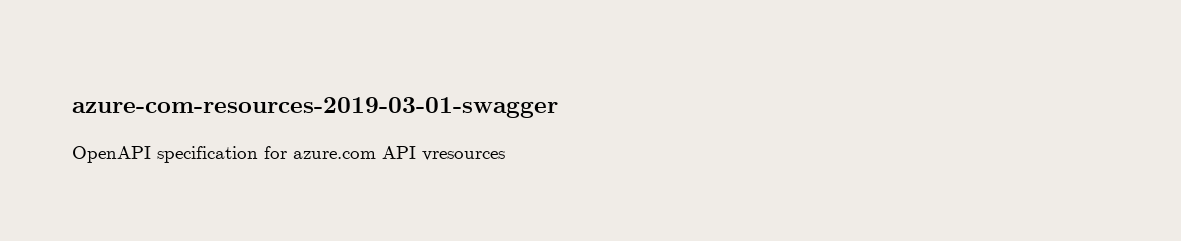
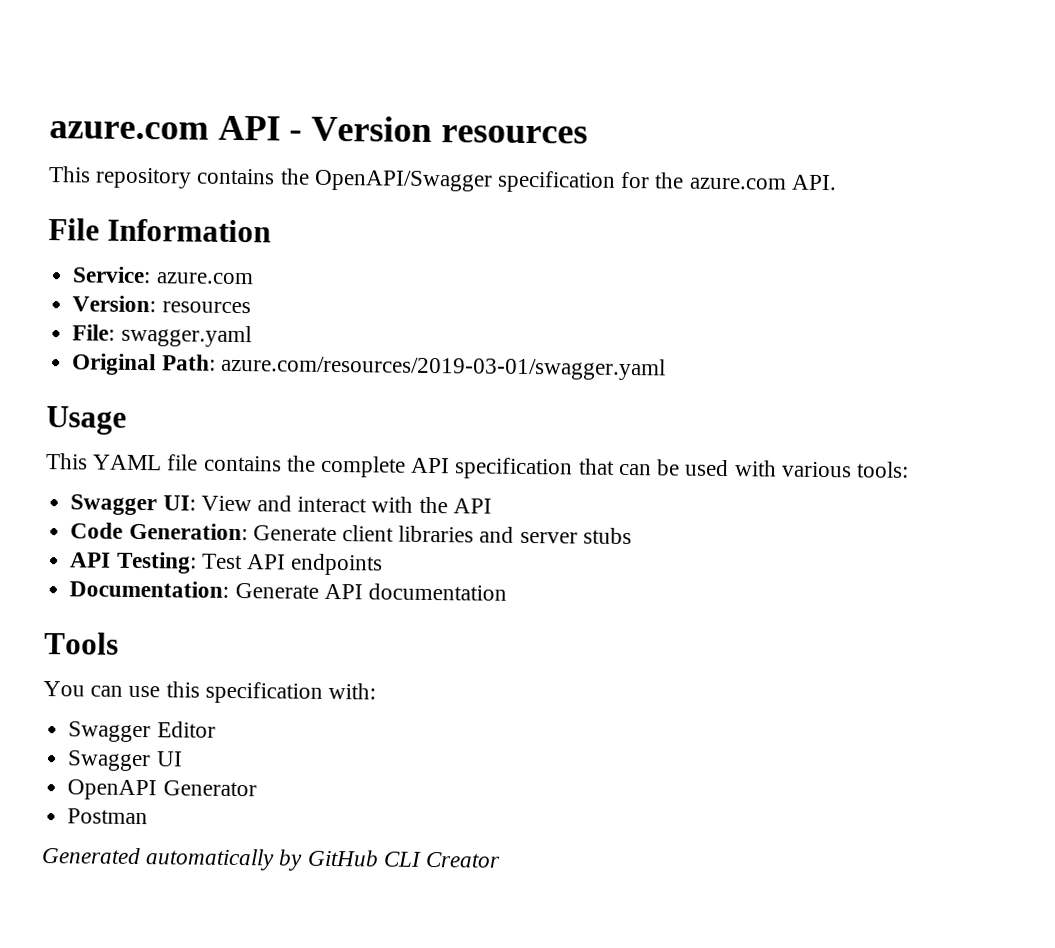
- azure-com-resources-2019-03-01-swagger
- OpenAPI specification for azure.com API vresources
+ azure.com API - Version resources
+ This repository contains the OpenAPI/Swagger specification for the azure.com API.
+ File Information
+ Service: azure.com
+ Version: resources
+ File: swagger.yaml
+ Original Path: azure.com/resources/2019-03-01/swagger.yaml
+ Usage
+ This YAML file contains the complete API specification that can be used with various tools:
+ Swagger UI: View and interact with the API
+ Code Generation: Generate client libraries and server stubs
+ API Testing: Test API endpoints
+ Documentation: Generate API documentation
+ Tools
+ You can use this specification with:
+ Swagger Editor
+ Swagger UI
+ OpenAPI Generator
+ Postman
+ Generated automatically by GitHub CLI Creator

